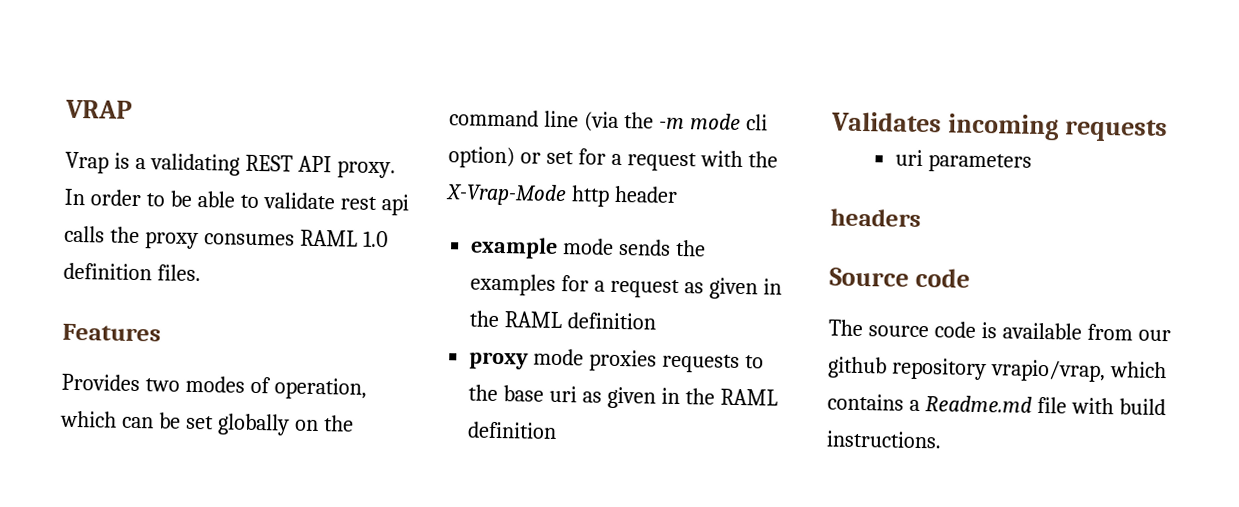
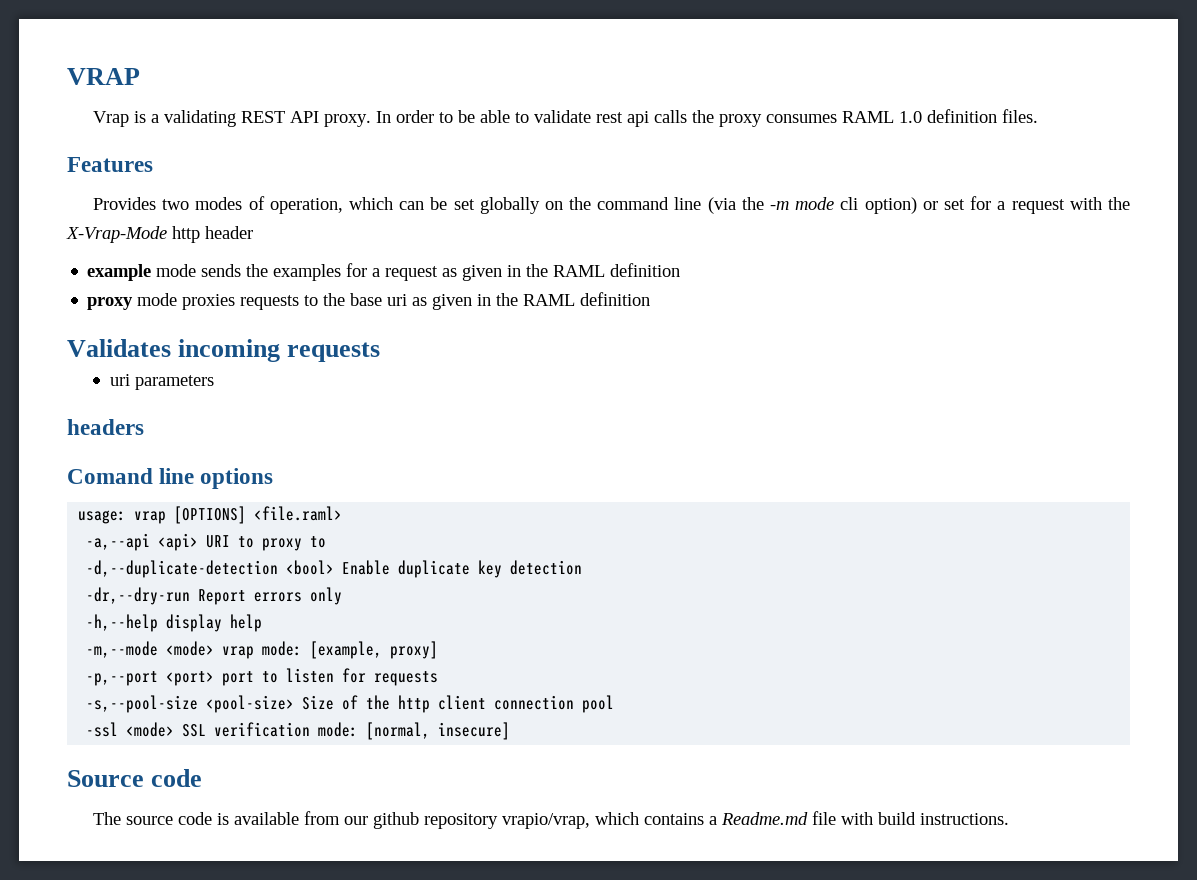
+ Comand line options
+ usage: vrap [OPTIONS] <file.raml>
+ -a,--api <api> URI to proxy to
+ -d,--duplicate-detection <bool> Enable duplicate key detection
+ -dr,--dry-run Report errors only
+ -h,--help display help
+ -m,--mode <mode> vrap mode: [example, proxy]
+ -p,--port <port> port to listen for requests
+ -s,--pool-size <pool-size> Size of the http client connection pool
+ -ssl <mode> SSL verification mode: [normal, insecure]

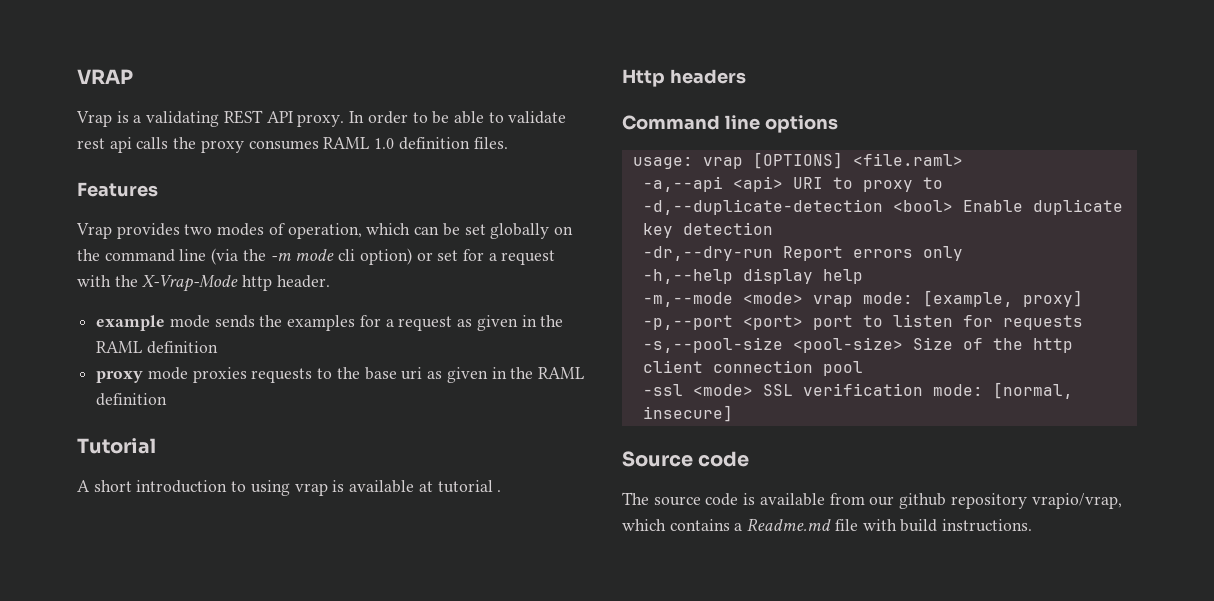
- Provides two modes of operation, which can be set globally on the command line (via the -m mode cli option) or set for a request with the X-Vrap-Mode http header
+ Vrap provides two modes of operation, which can be set globally on the command line (via the -m mode cli option) or set for a request with the X-Vrap-Mode http header.
- Validates incoming requests
- uri parameters
- headers
+ Tutorial
+ A short introduction to using vrap is available at tutorial .
+ Http headers
- Comand line options
+ Command line options

